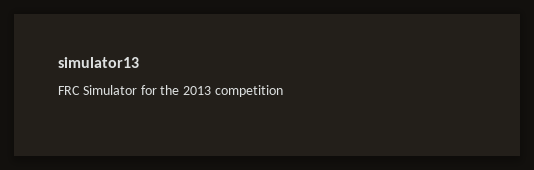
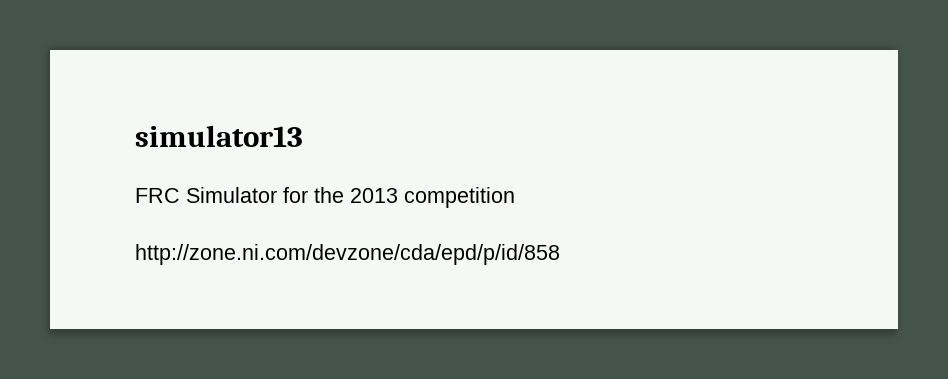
+ http://zone.ni.com/devzone/cda/epd/p/id/858

